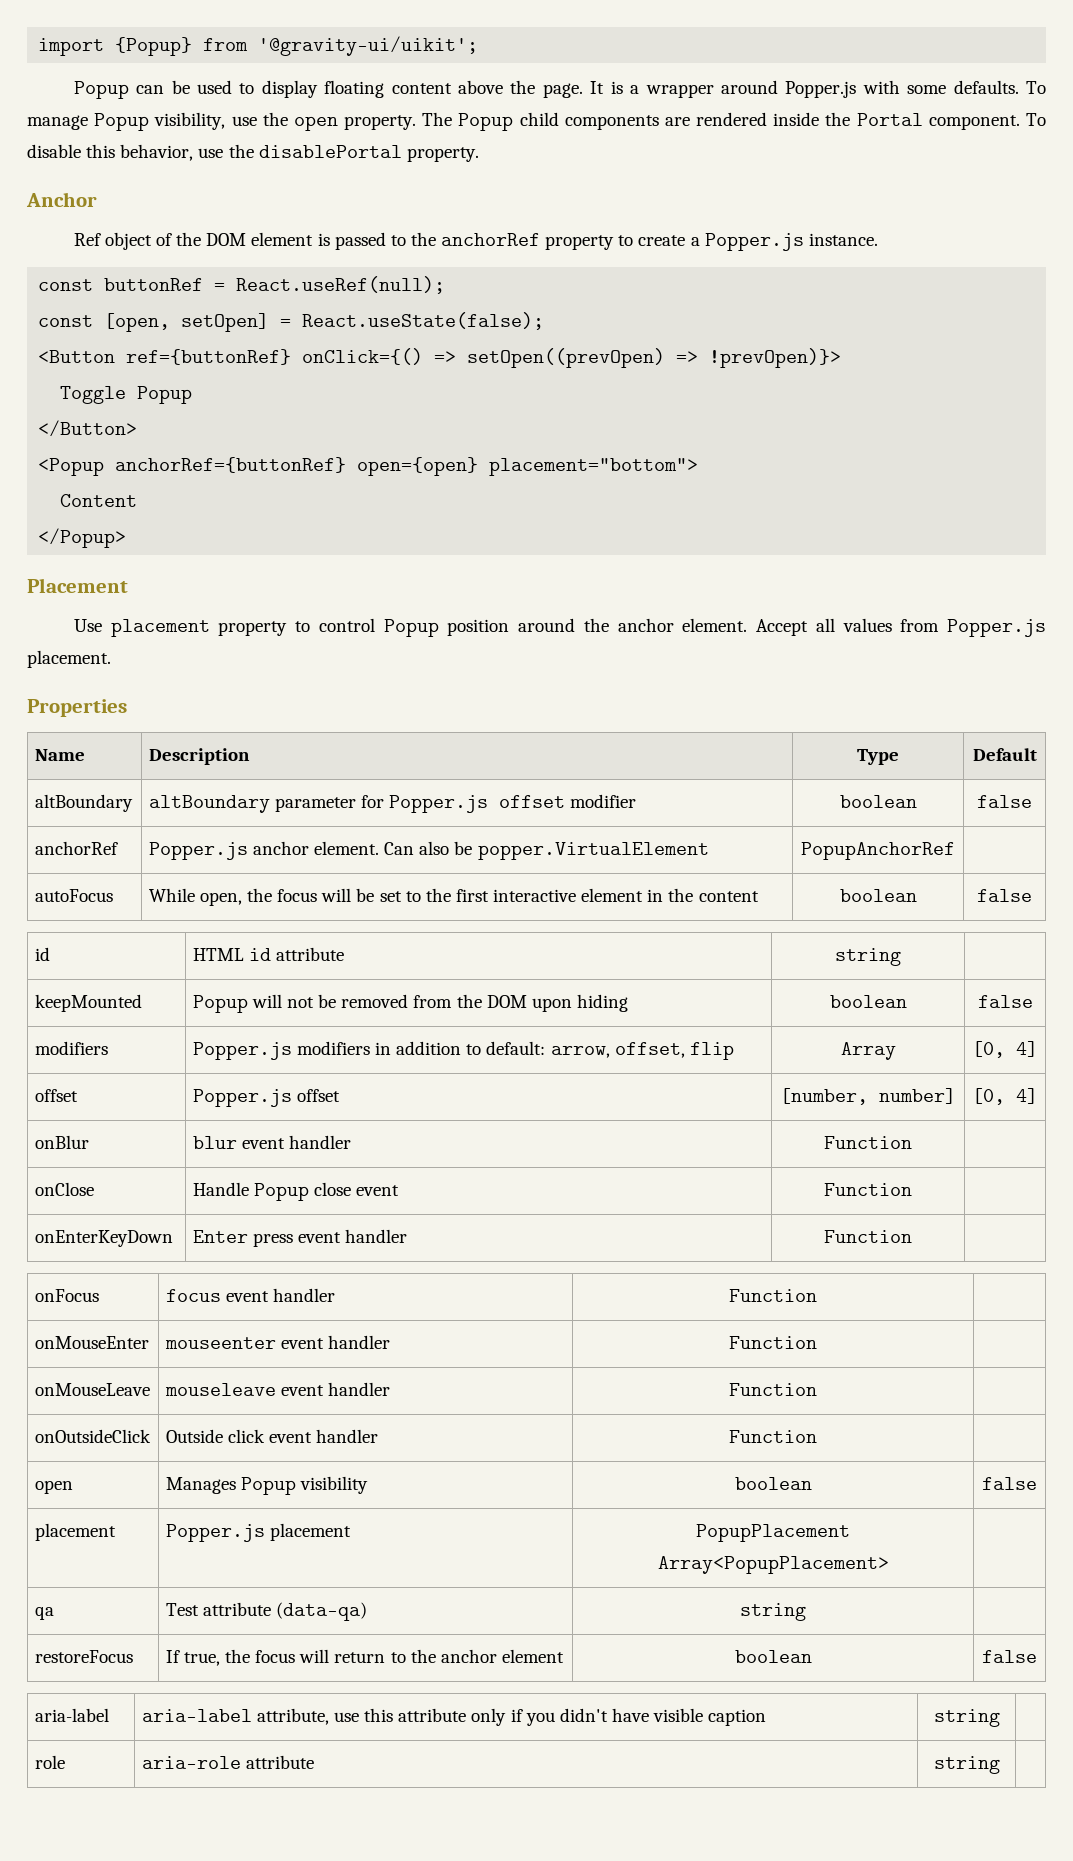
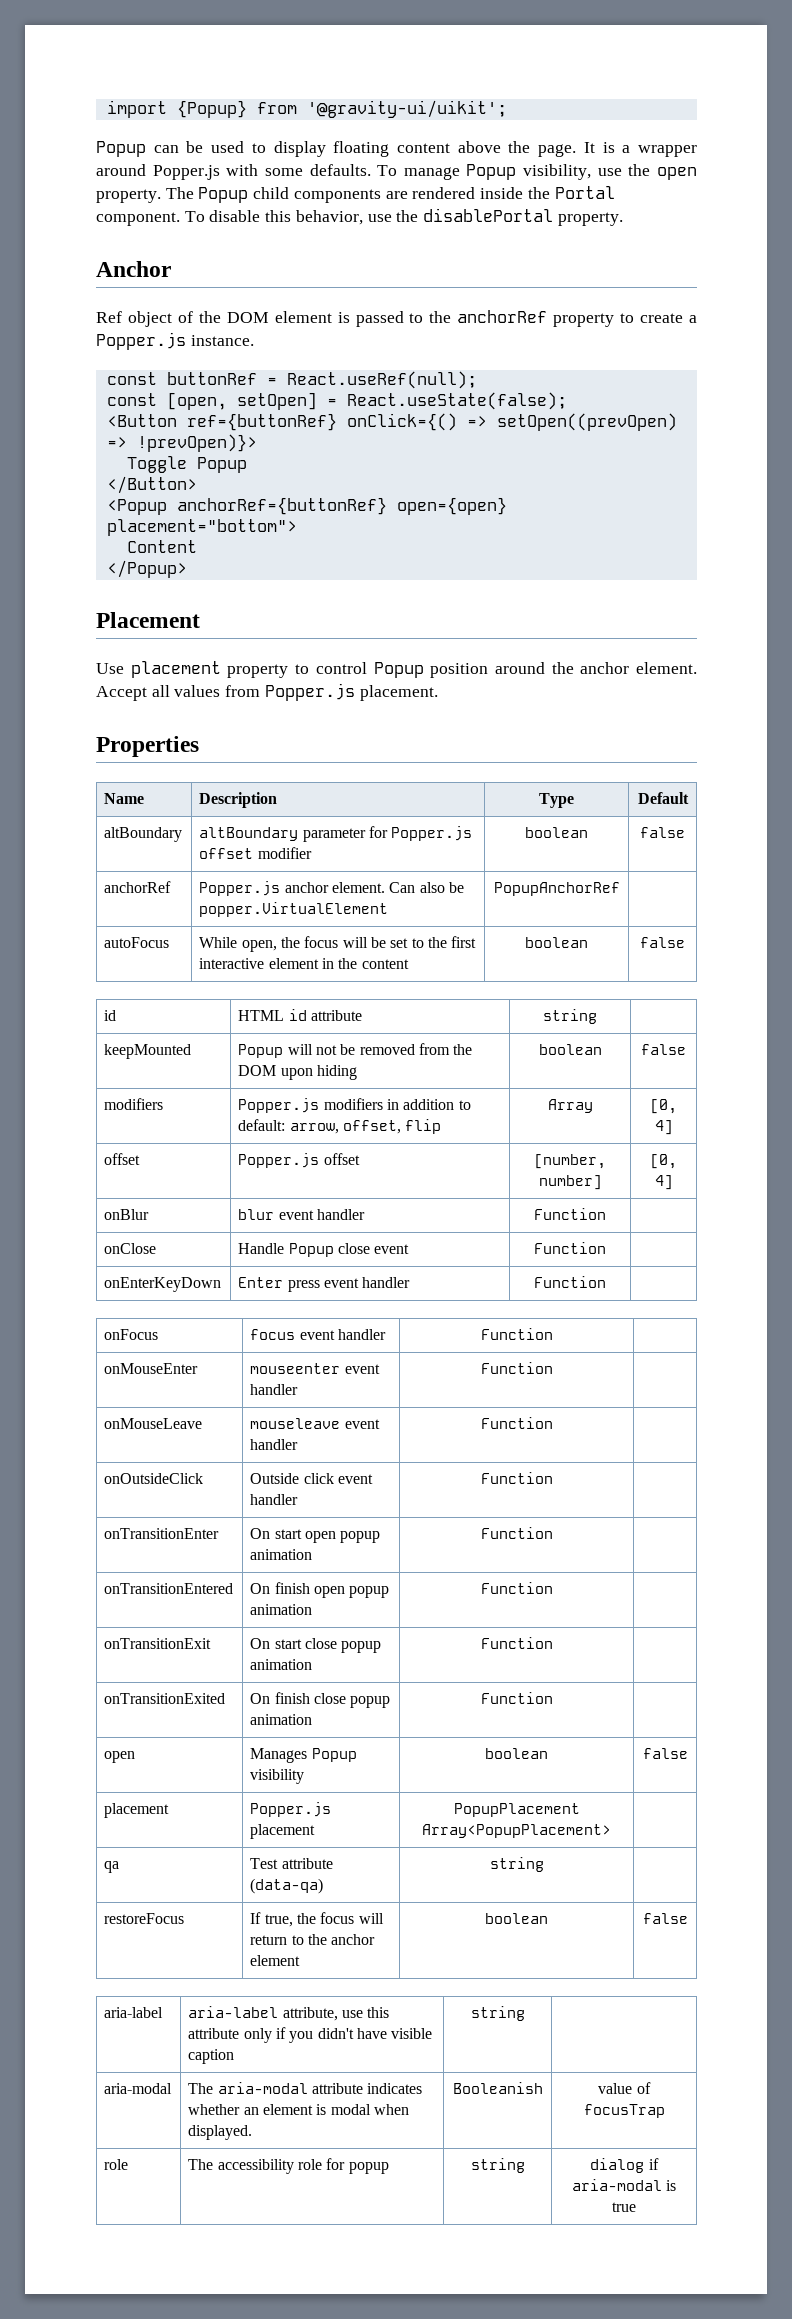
+ onTransitionEnter | On start open popup animation | Function |
+ onTransitionEntered | On finish open popup animation | Function |
+ onTransitionExit | On start close popup animation | Function |
+ onTransitionExited | On finish close popup animation | Function |
- role | aria-role attribute | string |
+ aria-modal | The aria-modal attribute indicates whether an element is modal when displayed. | Booleanish | value of focusTrap
+ role | The accessibility role for popup | string | dialog if aria-modal is true

